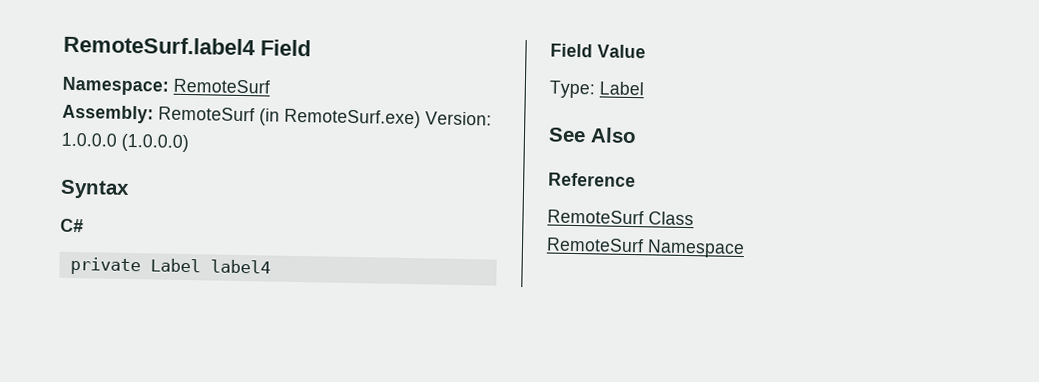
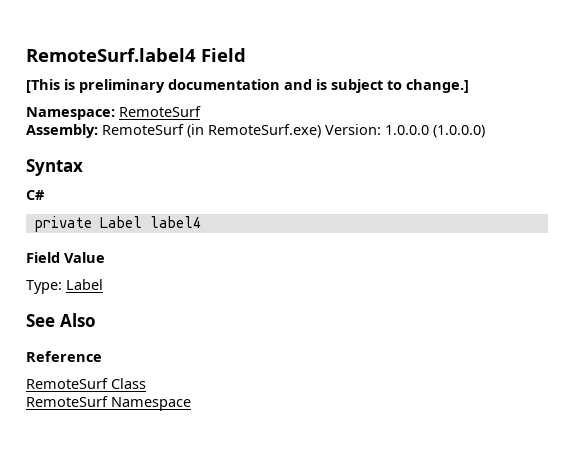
+ [This is preliminary documentation and is subject to change.]

